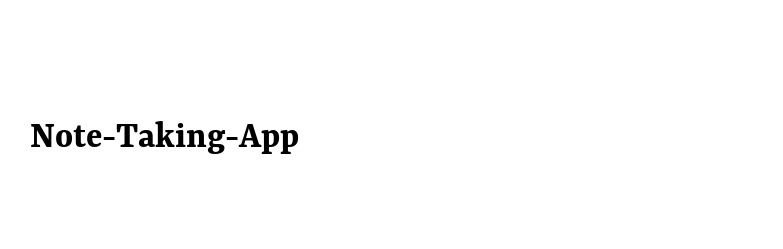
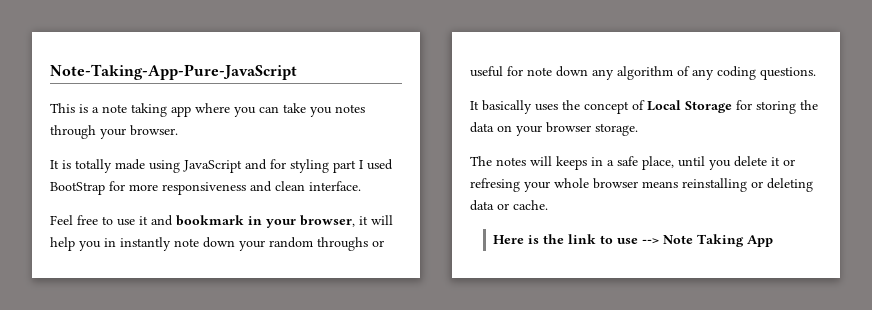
- Note-Taking-App
+ Note-Taking-App-Pure-JavaScript
+ This is a note taking app where you can take you notes through your browser.
+ It is totally made using JavaScript and for styling part I used BootStrap for more responsiveness and clean interface.
+ Feel free to use it and bookmark in your browser, it will help you in instantly note down your random throughs or useful for note down any algorithm of any coding questions.
+ It basically uses the concept of Local Storage for storing the data on your browser storage.
+ The notes will keeps in a safe place, until you delete it or refresing your whole browser means reinstalling or deleting data or cache.
+ Here is the link to use --> Note Taking App

